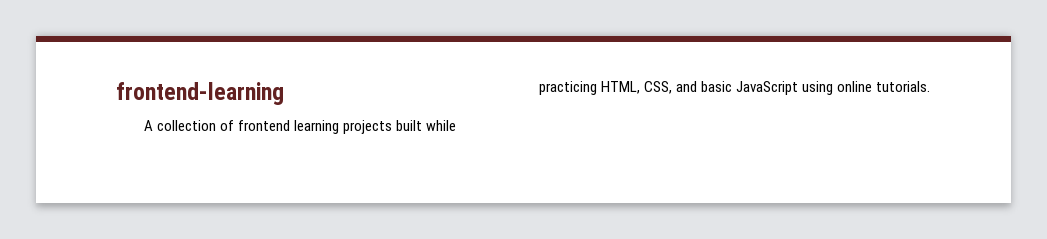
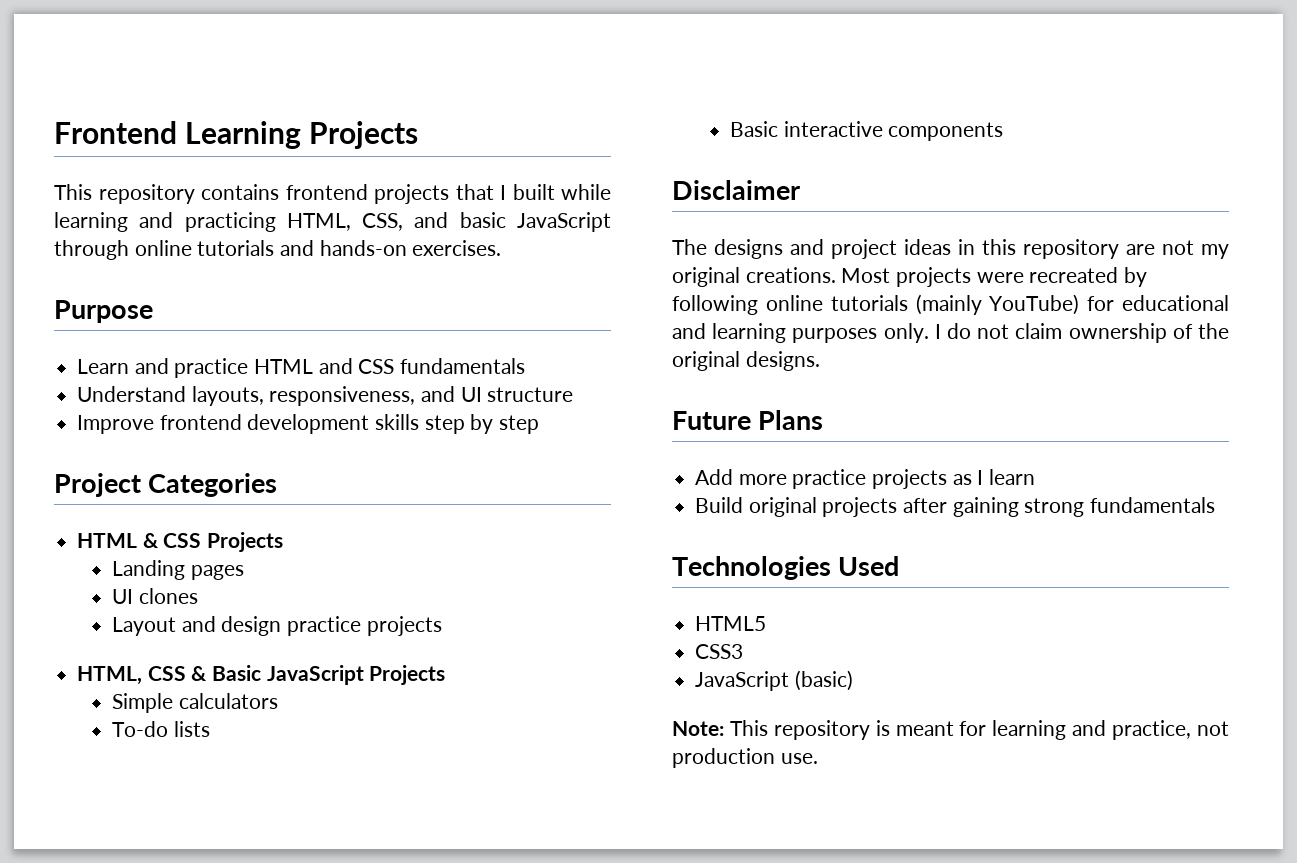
- frontend-learning
- A collection of frontend learning projects built while practicing HTML, CSS, and basic JavaScript using online tutorials.
+ Frontend Learning Projects
+ This repository contains frontend projects that I built while learning and practicing HTML, CSS, and basic JavaScript through online tutorials and hands-on exercises.
+ Purpose
+ Learn and practice HTML and CSS fundamentals
+ Understand layouts, responsiveness, and UI structure
+ Improve frontend development skills step by step
+ Project Categories
+ HTML & CSS Projects
+ Landing pages
+ UI clones
+ Layout and design practice projects
+ HTML, CSS & Basic JavaScript Projects
+ Simple calculators
+ To-do lists
+ Basic interactive components
+ Disclaimer
+ The designs and project ideas in this repository are not my original creations. Most projects were recreated by following online tutorials (mainly YouTube) for educational and learning purposes only. I do not claim ownership of the original designs.
+ Future Plans
+ Add more practice projects as I learn
+ Build original projects after gaining strong fundamentals
+ Technologies Used
+ HTML5
+ CSS3
+ JavaScript (basic)
+ Note: This repository is meant for learning and practice, not production use.

